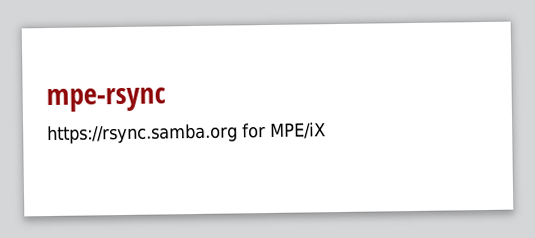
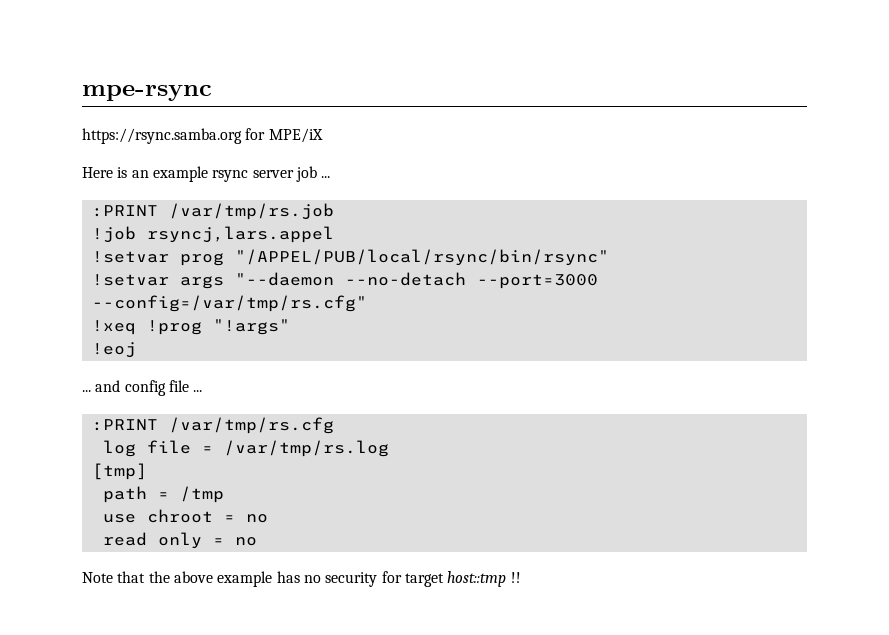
+ Here is an example rsync server job ...
+ :PRINT /var/tmp/rs.job
+ !job rsyncj,lars.appel
+ !setvar prog "/APPEL/PUB/local/rsync/bin/rsync"
+ !setvar args "--daemon --no-detach --port=3000 --config=/var/tmp/rs.cfg"
+ !xeq !prog "!args"
+ !eoj
+ ... and config file ...
+ :PRINT /var/tmp/rs.cfg
+ log file = /var/tmp/rs.log
+ [tmp]
+ path = /tmp
+ use chroot = no
+ read only = no
+ Note that the above example has no security for target host::tmp !!

